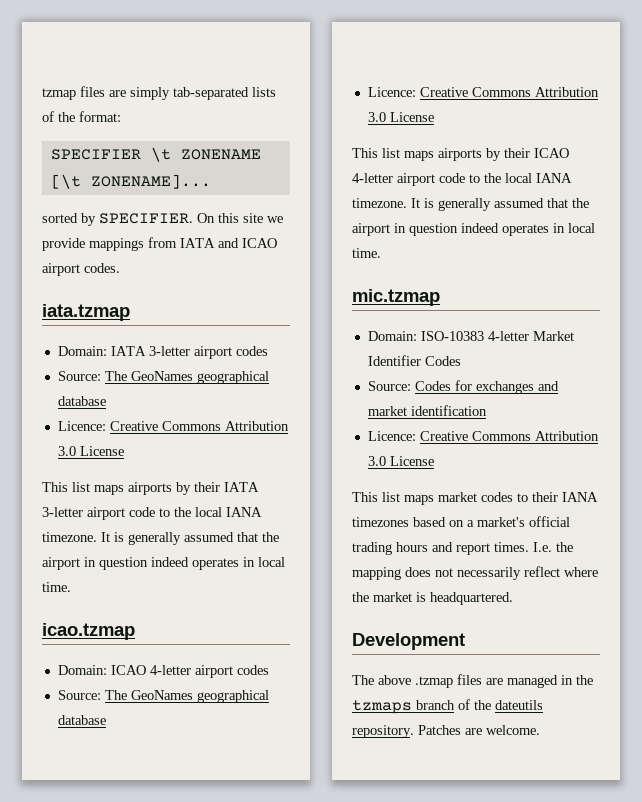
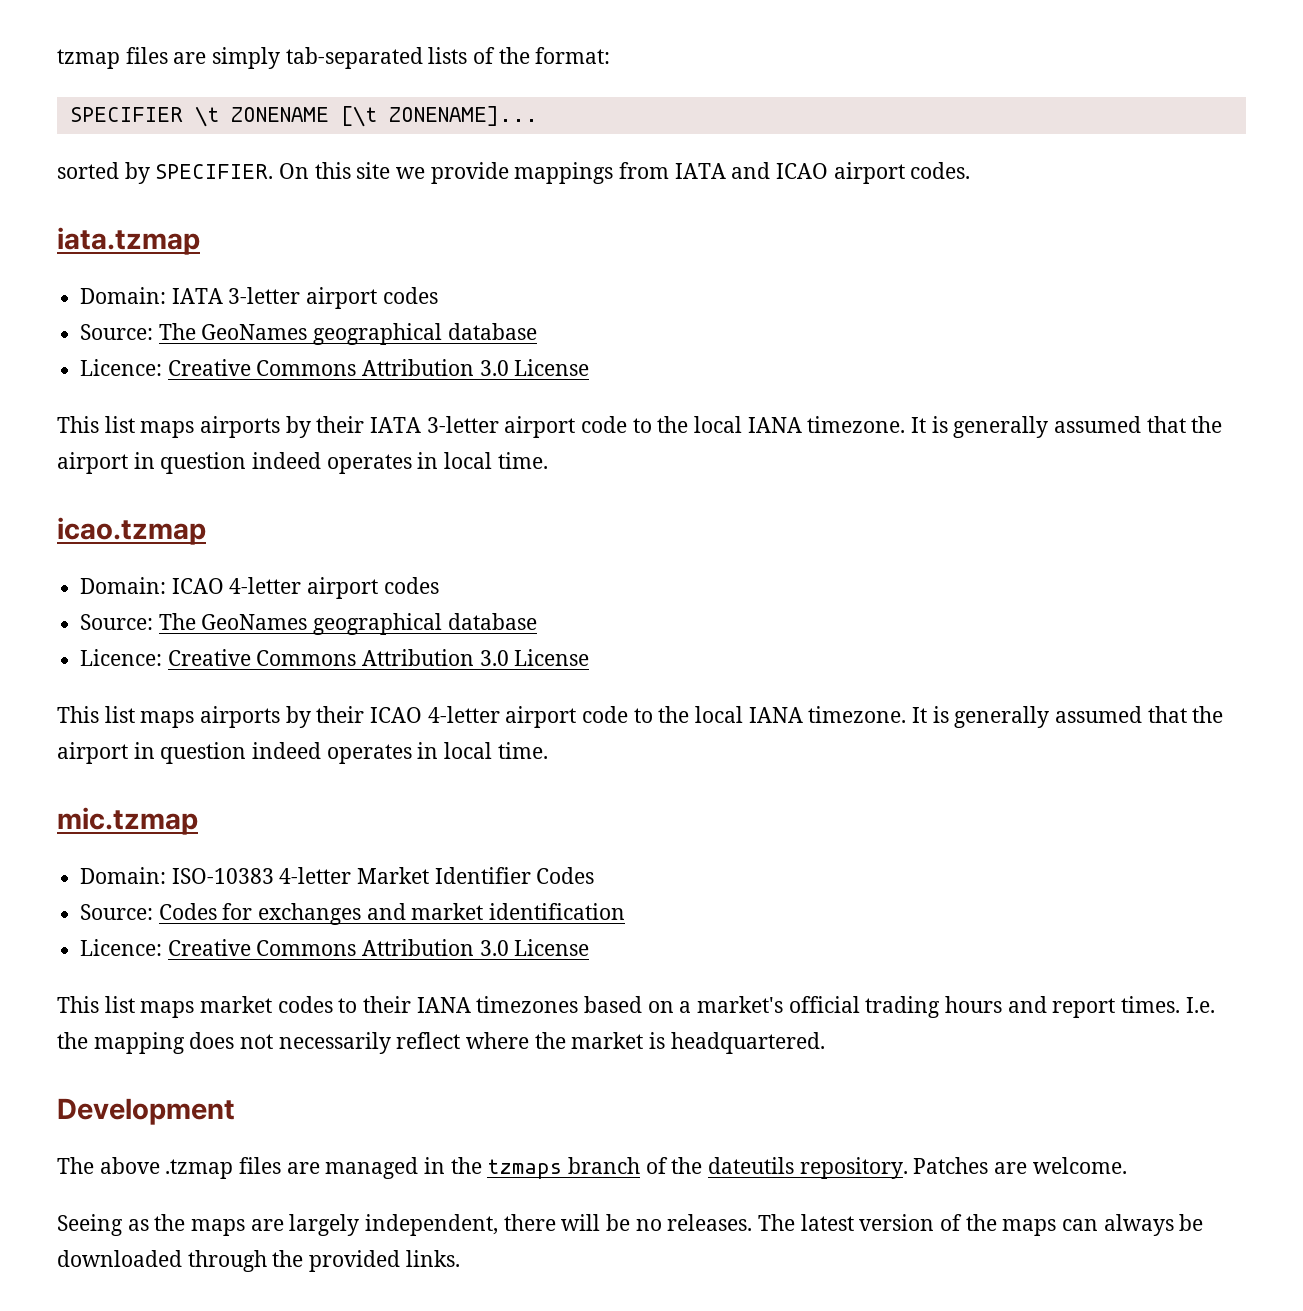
+ Seeing as the maps are largely independent, there will be no releases. The latest version of the maps can always be downloaded through the provided links.

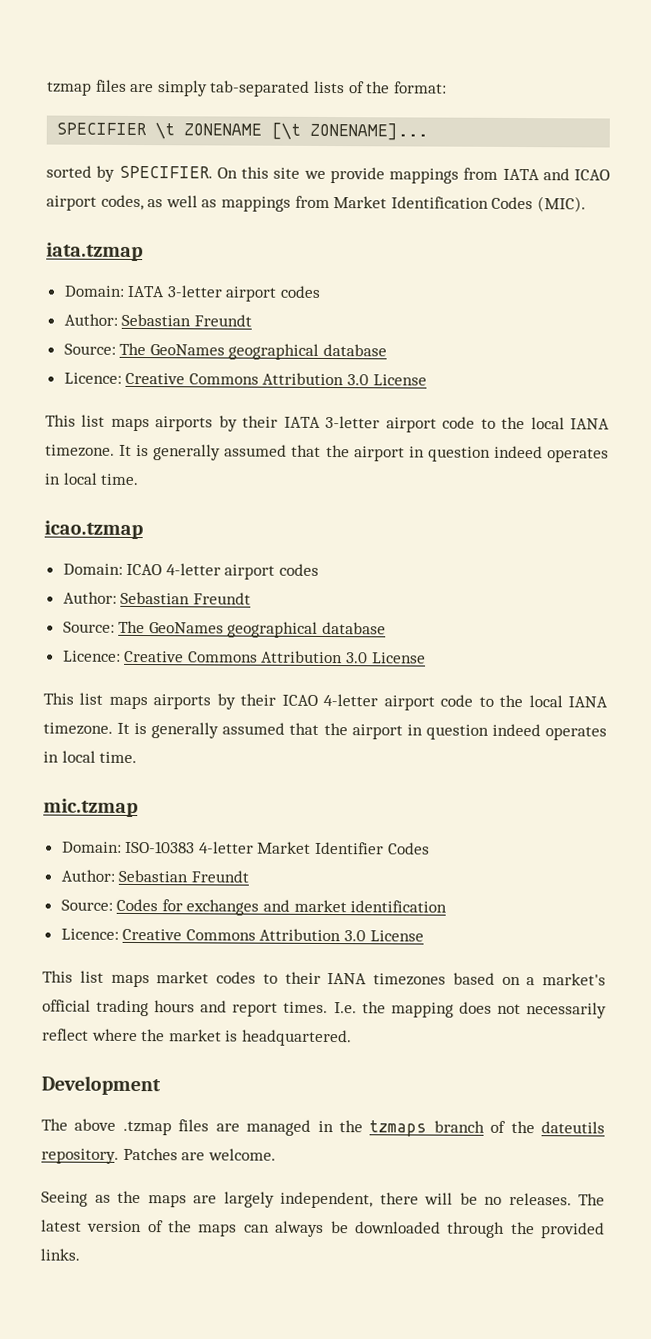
- On this site we provide mappings from IATA and ICAO airport codes.
+ On this site we provide mappings from IATA and ICAO airport codes, as well as mappings from Market Identification Codes (MIC).
  Domain: IATA 3-letter airport codes
+ Author: Sebastian Freundt
  Domain: ICAO 4-letter airport codes
+ Author: Sebastian Freundt
  Domain: ISO-10383 4-letter Market Identifier Codes
+ Author: Sebastian Freundt

